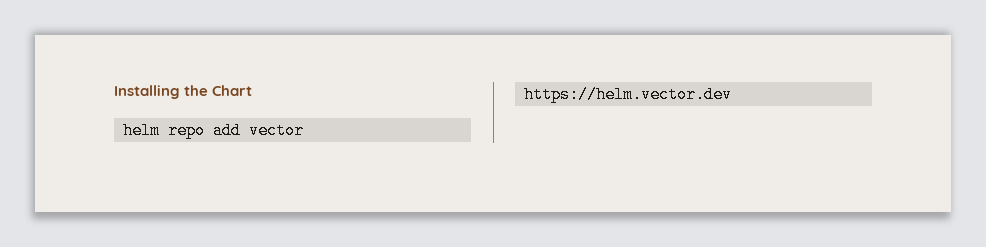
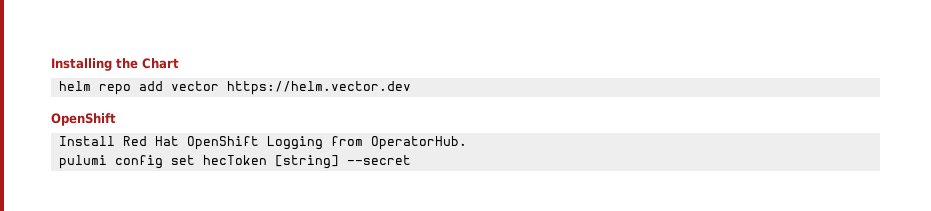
  helm repo add vector https://helm.vector.dev
+ OpenShift
+ Install Red Hat OpenShift Logging from OperatorHub.
+ pulumi config set hecToken [string] --secret

